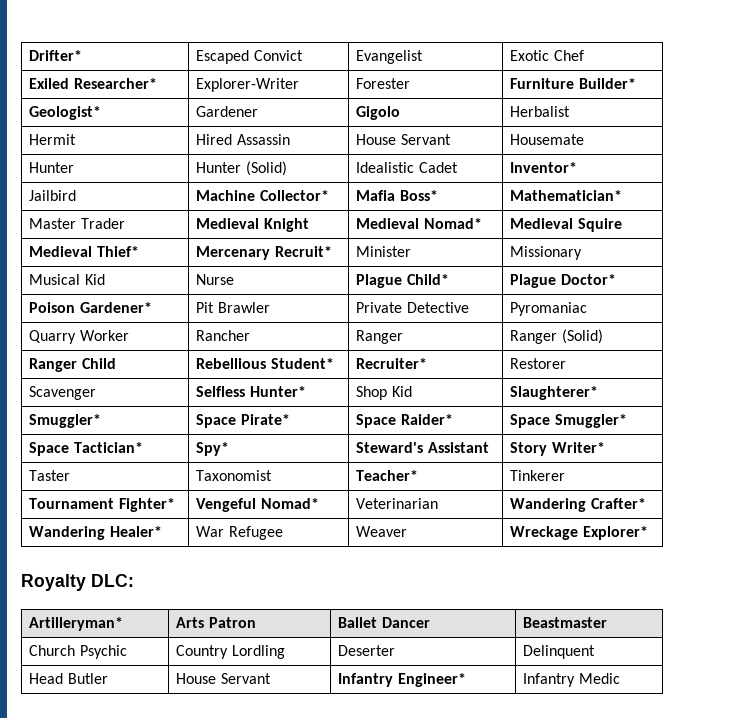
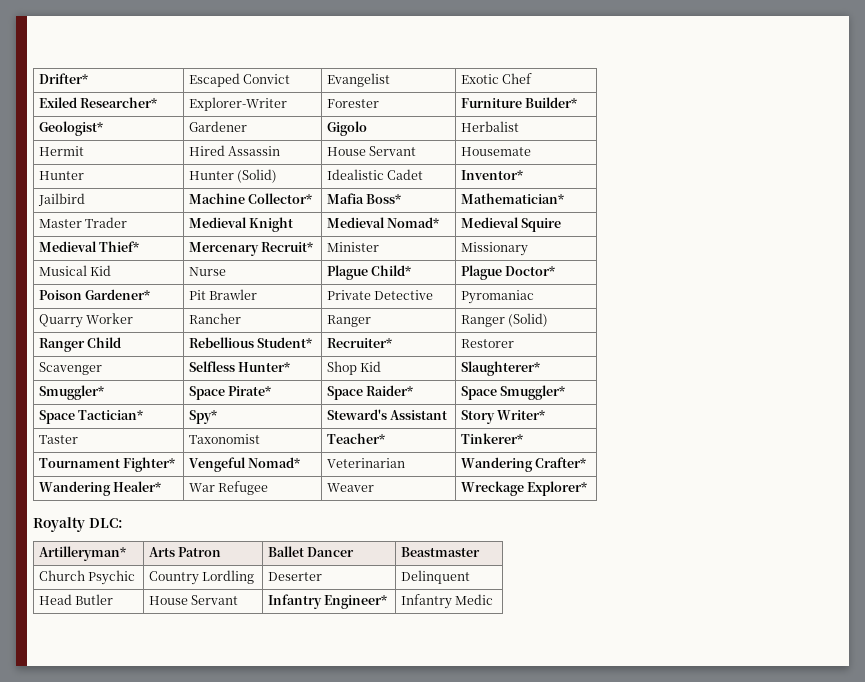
- Taster | Taxonomist | Teacher* | Tinkerer
+ Taster | Taxonomist | Teacher* | Tinkerer*

